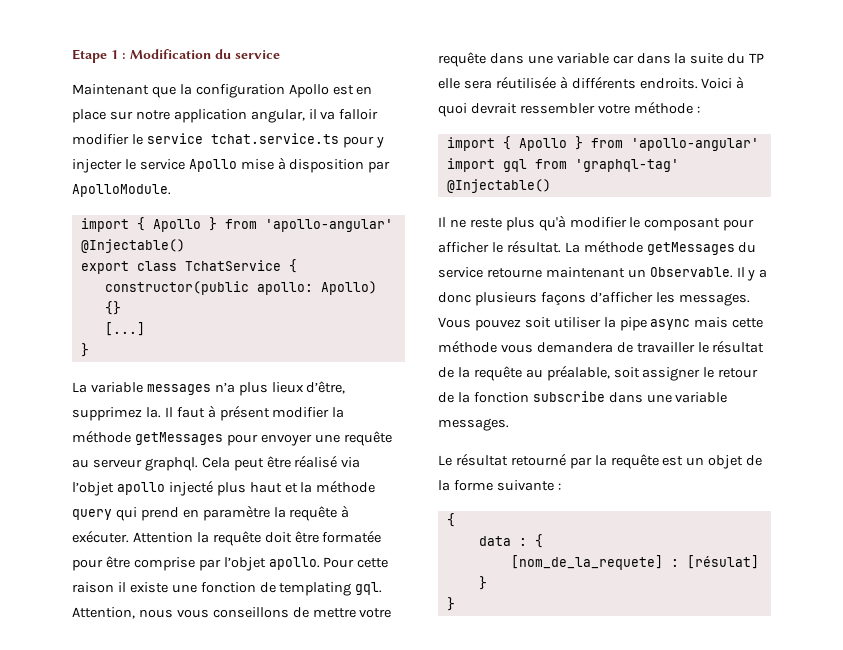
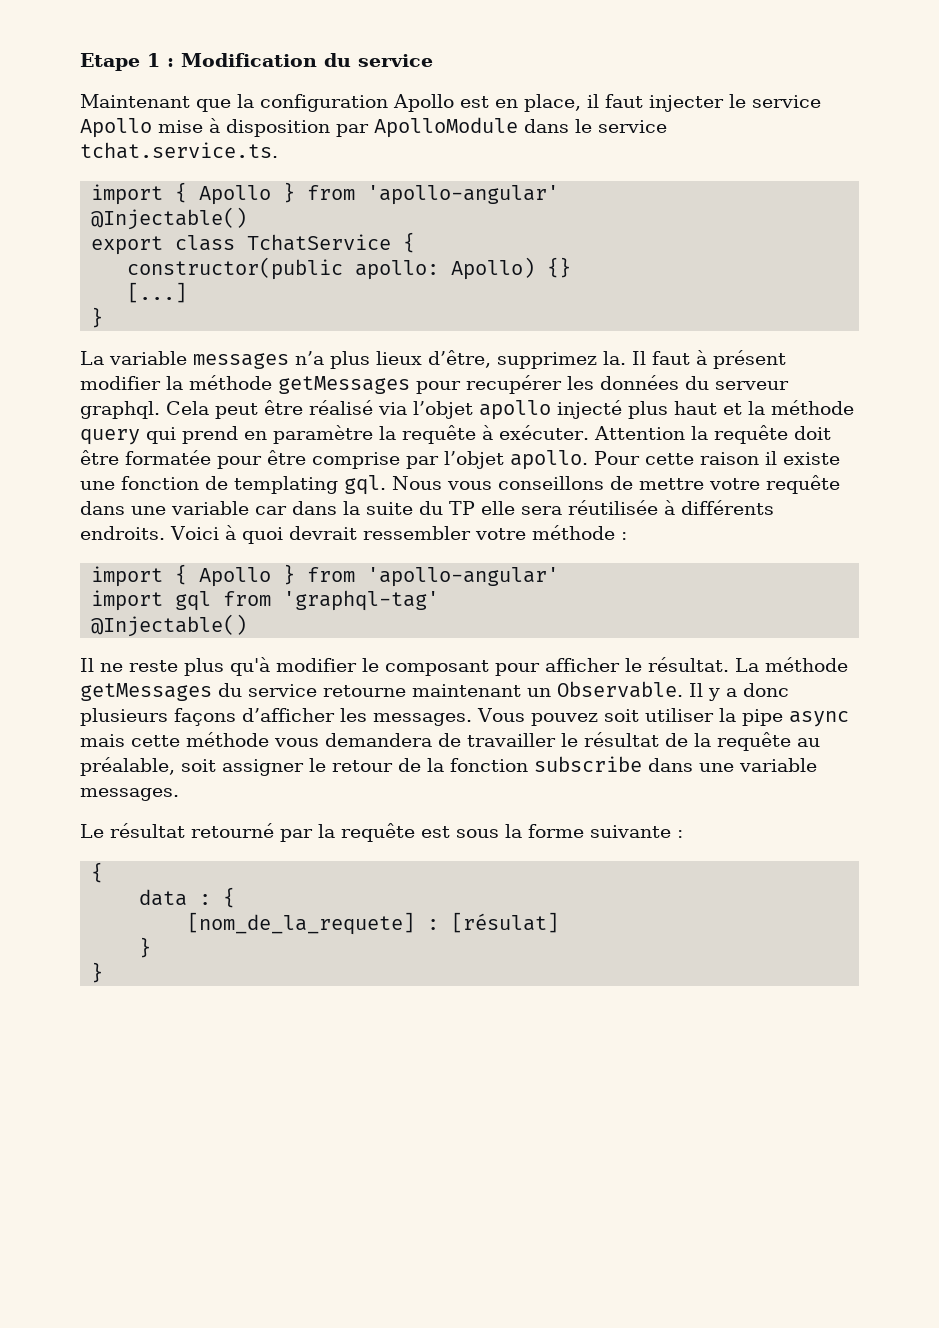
- Maintenant que la configuration Apollo est en place sur notre application angular, il va falloir modifier le service tchat.service.ts pour y injecter le service Apollo mise à disposition par ApolloModule.
+ Maintenant que la configuration Apollo est en place, il faut injecter le service Apollo mise à disposition par ApolloModule dans le service tchat.service.ts.
- Il faut à présent modifier la méthode getMessages pour envoyer une requête au serveur graphql.
+ Il faut à présent modifier la méthode getMessages pour recupérer les données du serveur graphql.
- Attention, nous vous conseillons de mettre votre requête dans une variable car dans la suite du TP elle sera réutilisée à différents endroits.
+ Nous vous conseillons de mettre votre requête dans une variable car dans la suite du TP elle sera réutilisée à différents endroits.
- Le résultat retourné par la requête est un objet de la forme suivante :
+ Le résultat retourné par la requête est sous la forme suivante :

